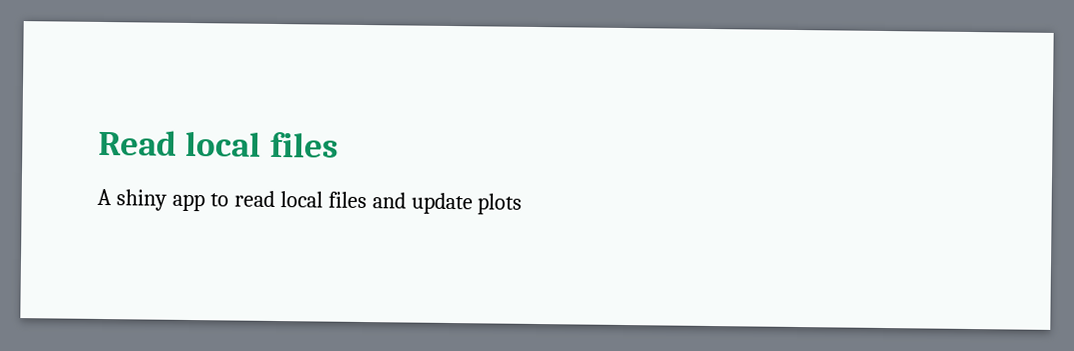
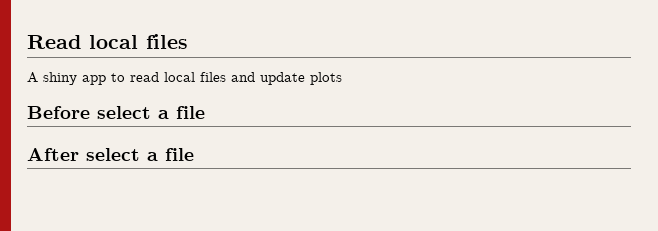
+ Before select a file
+ After select a file

